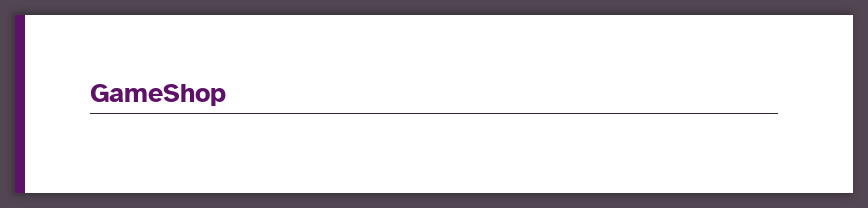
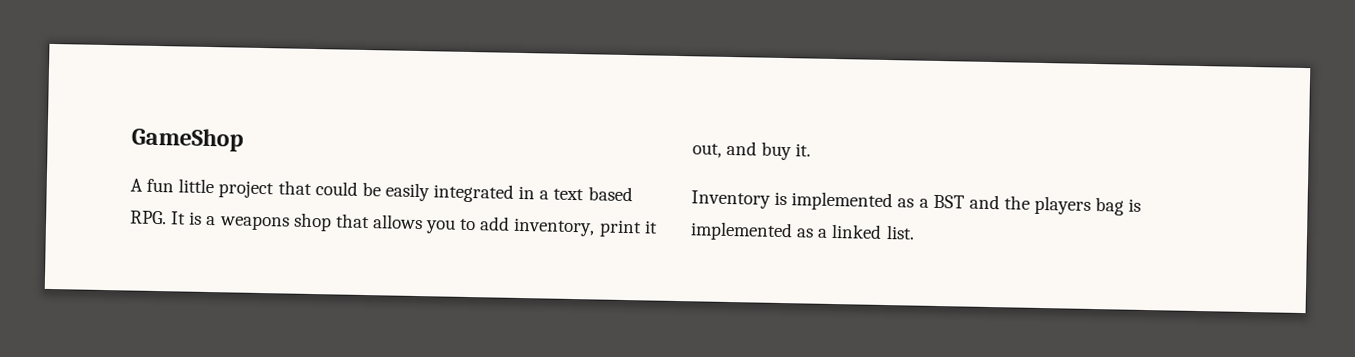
+ A fun little project that could be easily integrated in a text based RPG. It is a weapons shop that allows you to add inventory, print it out, and buy it.
+ Inventory is implemented as a BST and the players bag is implemented as a linked list.

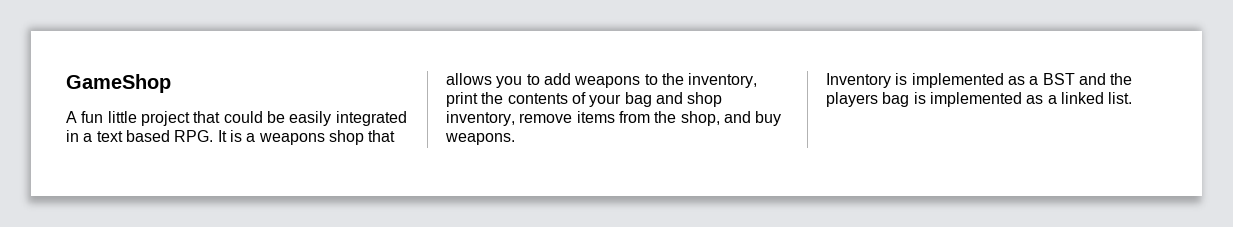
- A fun little project that could be easily integrated in a text based RPG. It is a weapons shop that allows you to add inventory, print it out, and buy it.
+ A fun little project that could be easily integrated in a text based RPG. It is a weapons shop that allows you to add weapons to the inventory, print the contents of your bag and shop inventory, remove items from the shop, and buy weapons.

